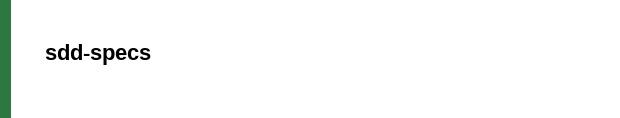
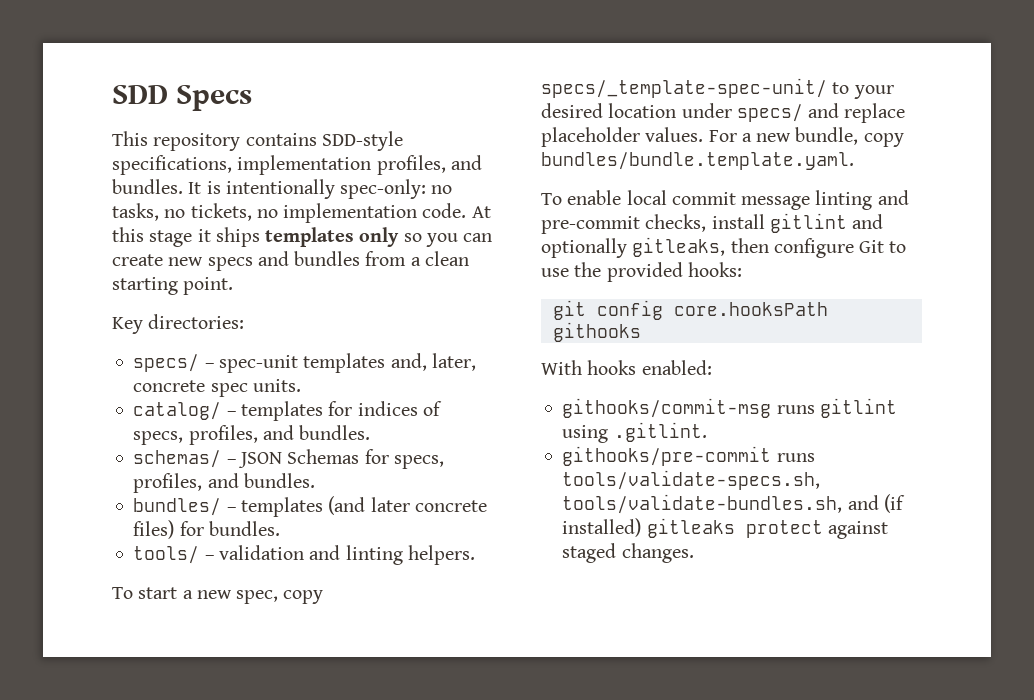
- sdd-specs
+ SDD Specs
+ This repository contains SDD-style specifications, implementation profiles, and bundles. It is intentionally spec-only: no tasks, no tickets, no implementation code. At this stage it ships templates only so you can create new specs and bundles from a clean starting point.
+ Key directories:
+ specs/ – spec-unit templates and, later, concrete spec units.
+ catalog/ – templates for indices of specs, profiles, and bundles.
+ schemas/ – JSON Schemas for specs, profiles, and bundles.
+ bundles/ – templates (and later concrete files) for bundles.
+ tools/ – validation and linting helpers.
+ To start a new spec, copy specs/_template-spec-unit/ to your desired location under specs/ and replace placeholder values. For a new bundle, copy bundles/bundle.template.yaml.
+ To enable local commit message linting and pre-commit checks, install gitlint and optionally gitleaks, then configure Git to use the provided hooks:
+ git config core.hooksPath githooks
+ With hooks enabled:
+ githooks/commit-msg runs gitlint using .gitlint.
+ githooks/pre-commit runs tools/validate-specs.sh, tools/validate-bundles.sh, and (if installed) gitleaks protect against staged changes.

